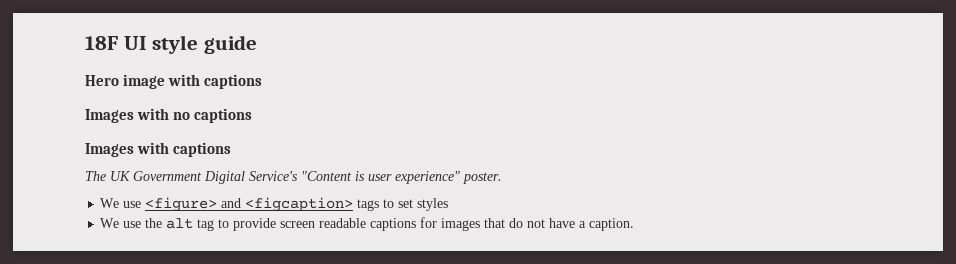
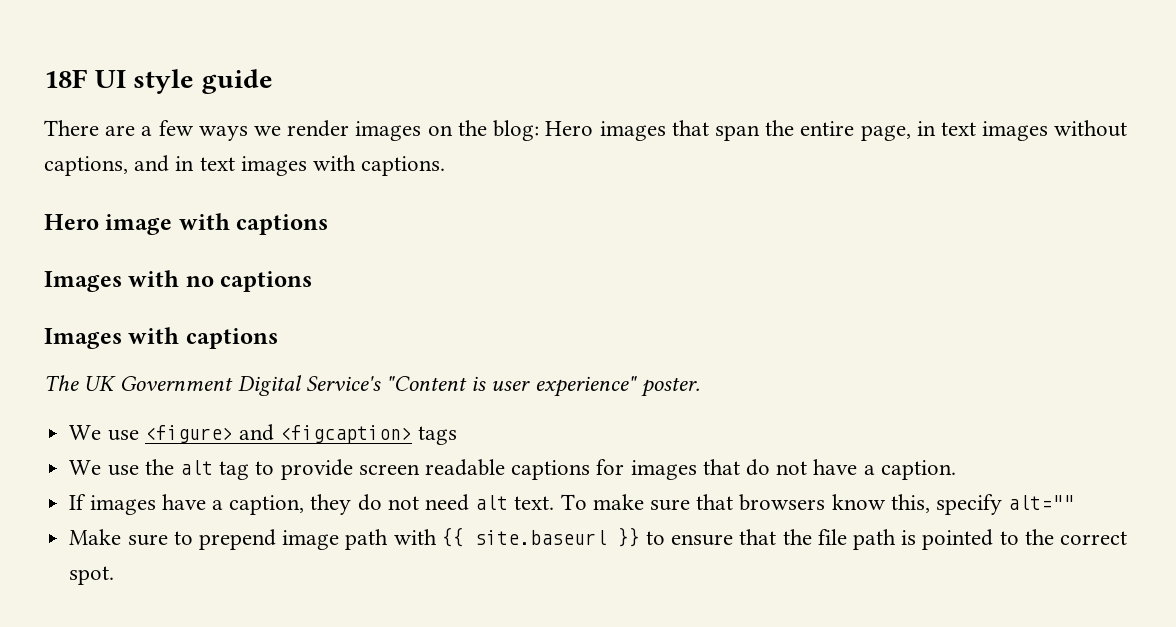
+ There are a few ways we render images on the blog: Hero images that span the entire page, in text images without captions, and in text images with captions.
- We use <figure> and <figcaption> tags to set styles
+ We use <figure> and <figcaption> tags
+ If images have a caption, they do not need alt text. To make sure that browsers know this, specify alt=""
+ Make sure to prepend image path with {{ site.baseurl }} to ensure that the file path is pointed to the correct spot.

